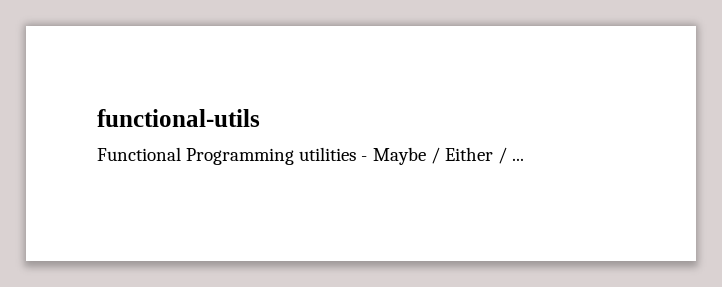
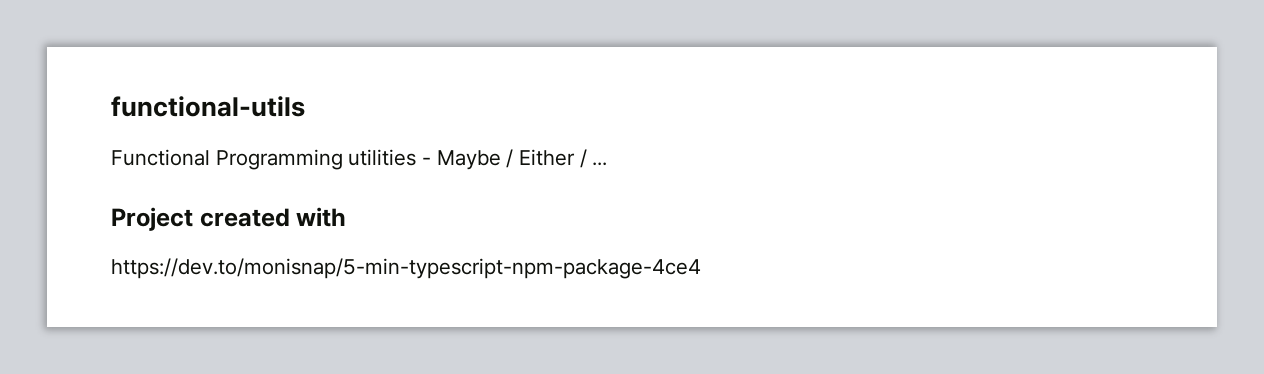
+ Project created with
+ https://dev.to/monisnap/5-min-typescript-npm-package-4ce4

